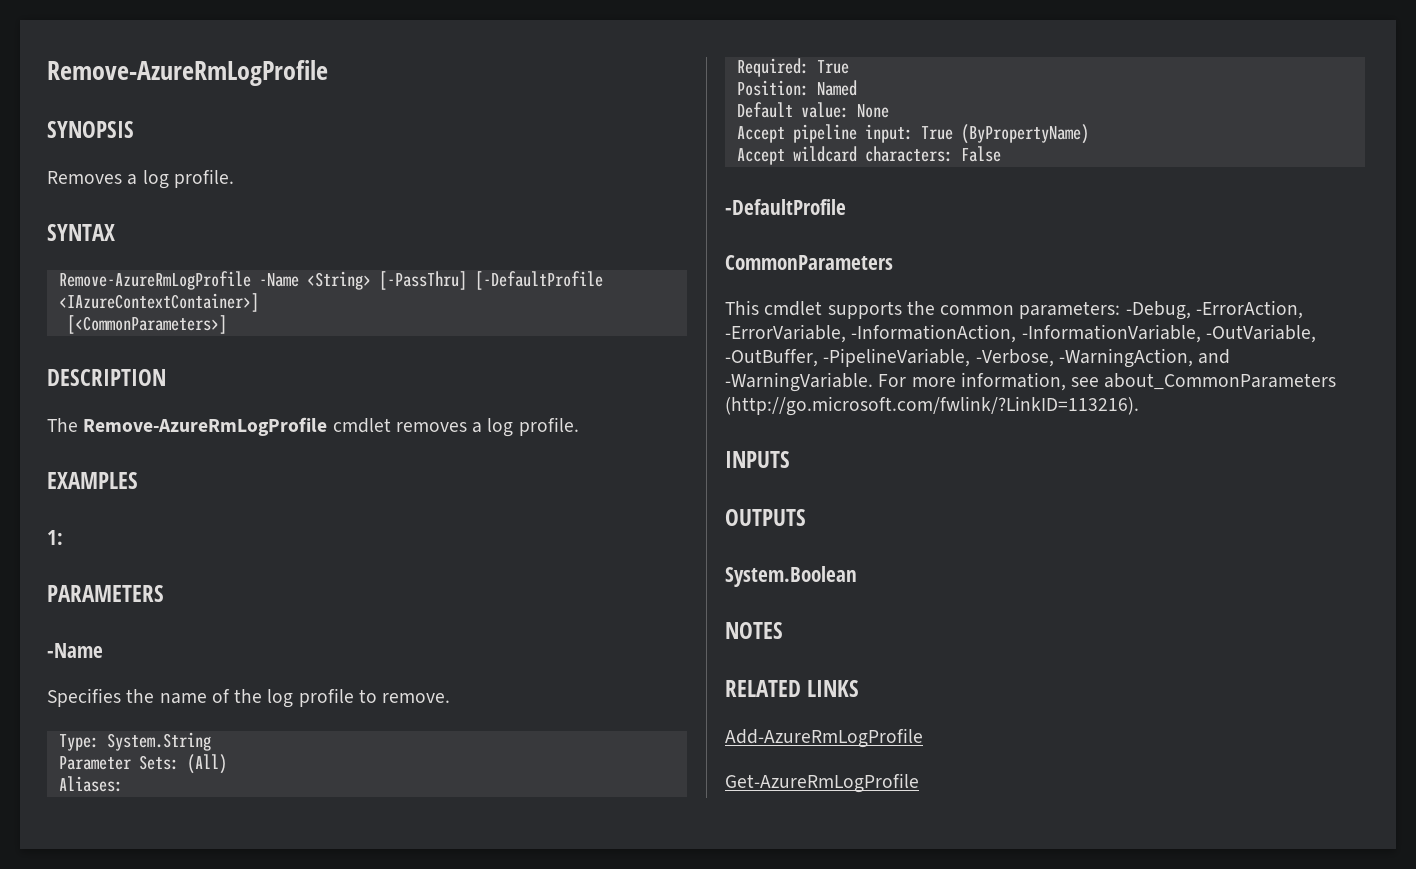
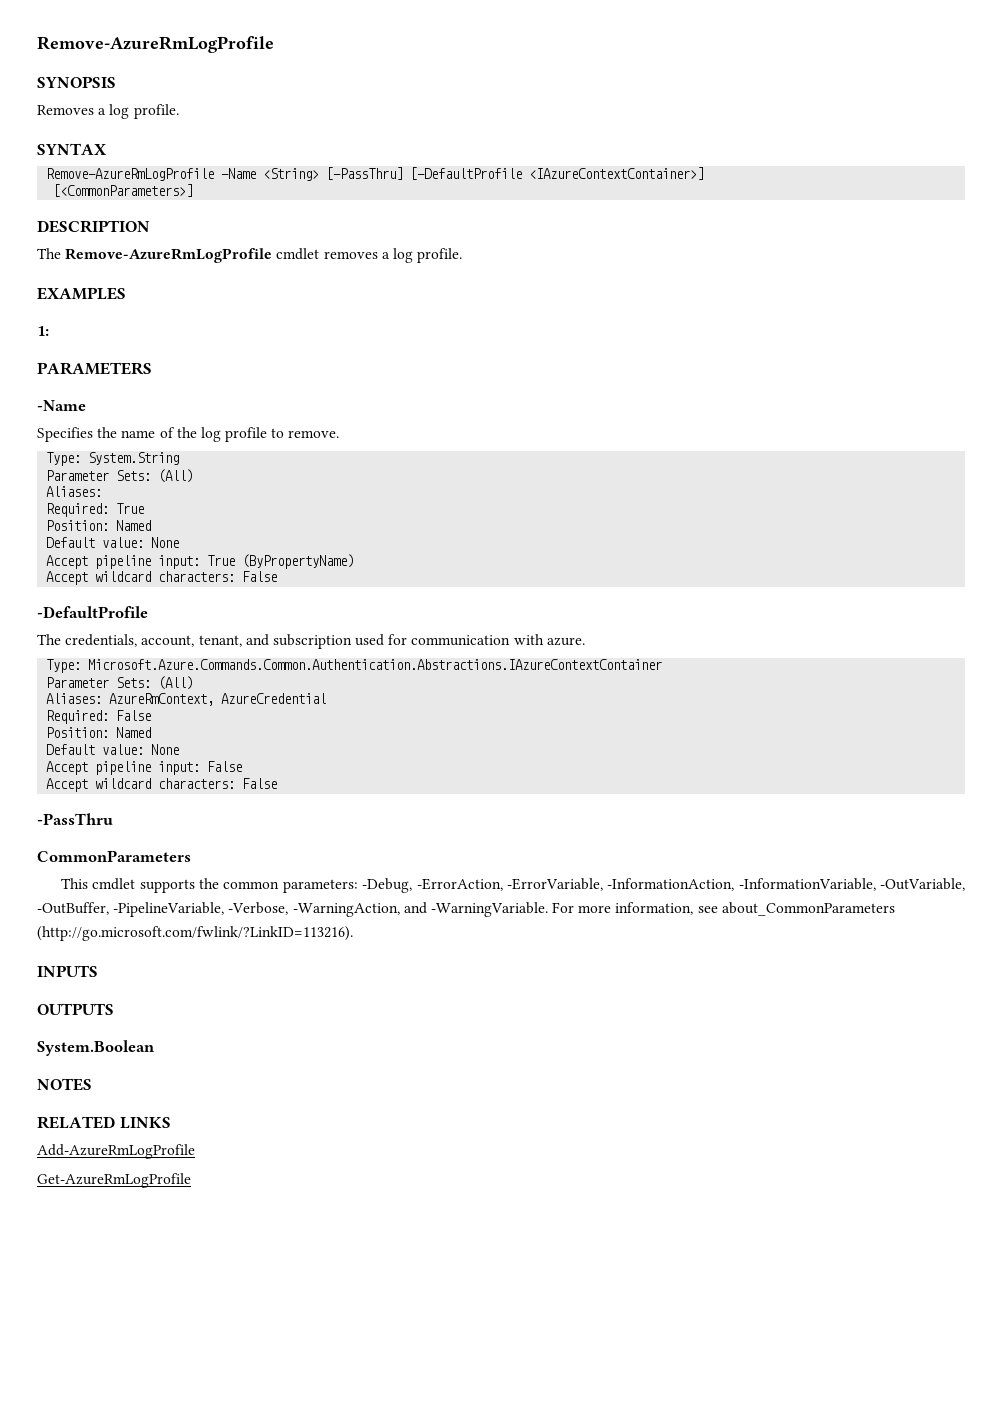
+ The credentials, account, tenant, and subscription used for communication with azure.
+ Type: Microsoft.Azure.Commands.Common.Authentication.Abstractions.IAzureContextContainer
+ Parameter Sets: (All)
+ Aliases: AzureRmContext, AzureCredential
+ Required: False
+ Position: Named
+ Default value: None
+ Accept pipeline input: False
+ Accept wildcard characters: False
+ -PassThru

